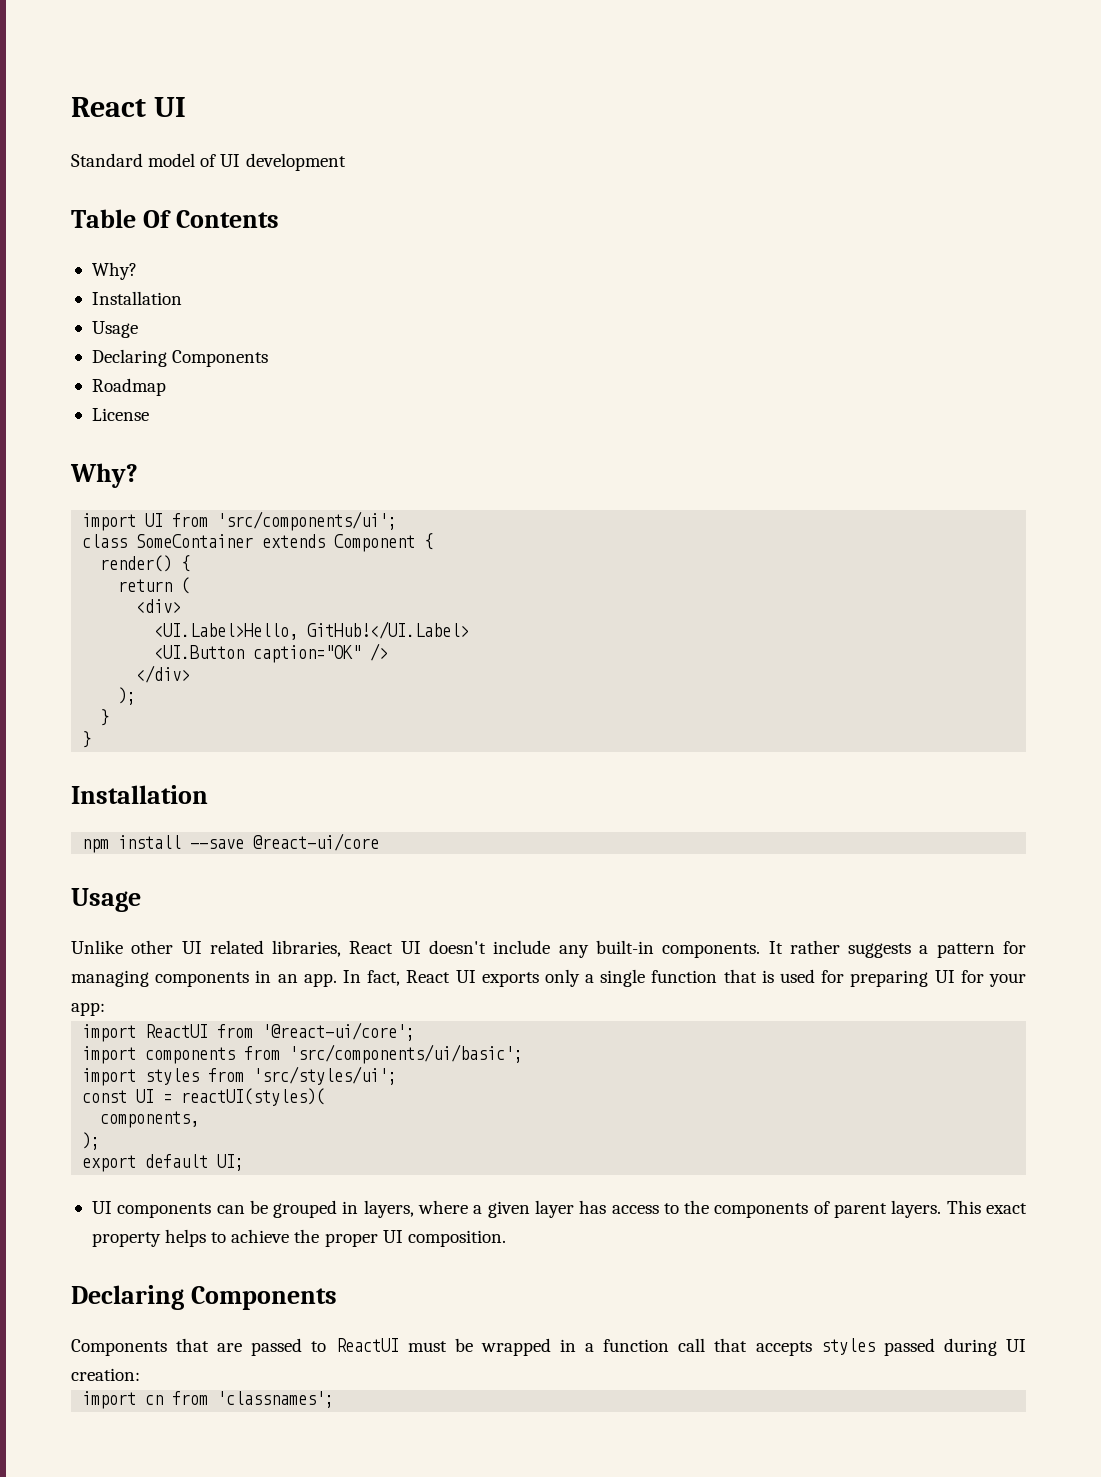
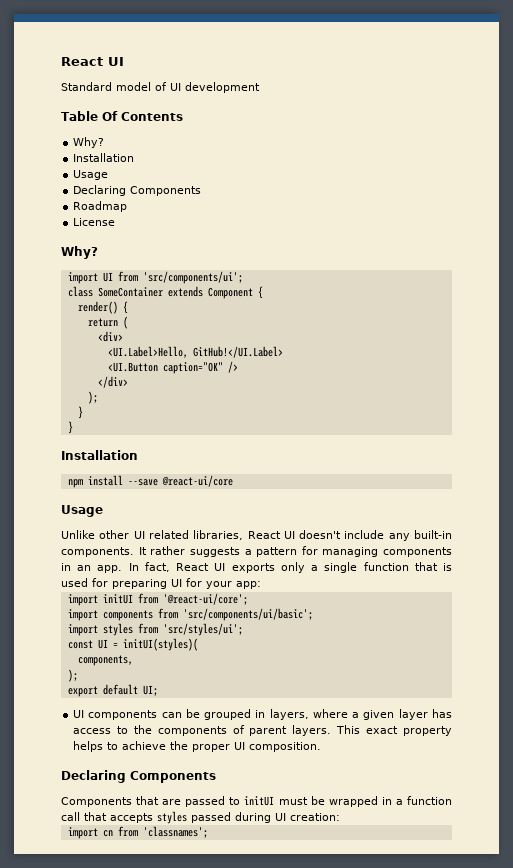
- import ReactUI from '@react-ui/core';
+ import initUI from '@react-ui/core';
- const UI = reactUI(styles)(
+ const UI = initUI(styles)(
- Components that are passed to ReactUI must be wrapped in a function call that accepts styles passed during UI creation:
+ Components that are passed to initUI must be wrapped in a function call that accepts styles passed during UI creation:

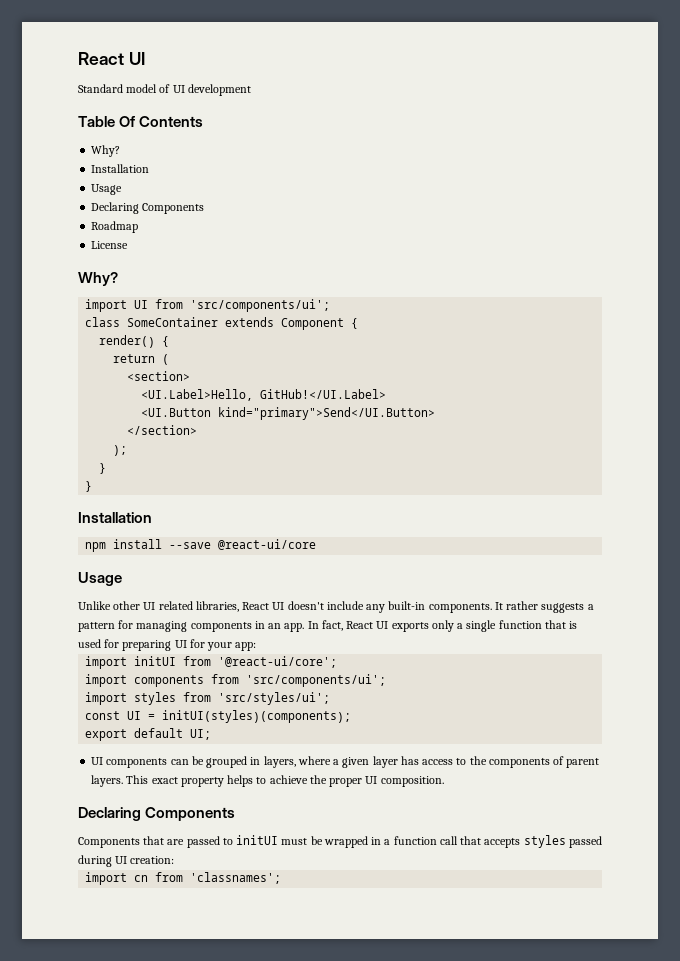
- <div>
+ <section>
- <UI.Button caption="OK" />
- </div>
+ <UI.Button kind="primary">Send</UI.Button>
+ </section>
- import components from 'src/components/ui/basic';
+ import components from 'src/components/ui';
- const UI = initUI(styles)(
- components,
- );
+ const UI = initUI(styles)(components);

